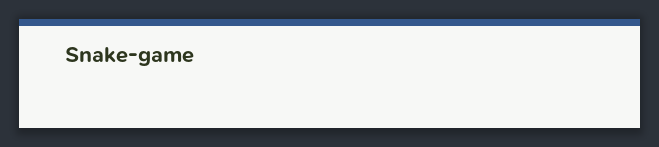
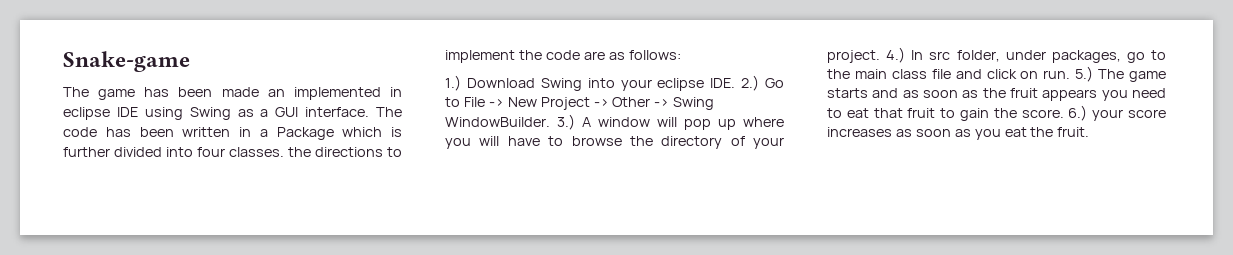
+ The game has been made an implemented in eclipse IDE using Swing as a GUI interface. The code has been written in a Package which is further divided into four classes. the directions to implement the code are as follows:
+ 1.) Download Swing into your eclipse IDE. 2.) Go to File -> New Project -> Other -> Swing WindowBuilder. 3.) A window will pop up where you will have to browse the directory of your project. 4.) In src folder, under packages, go to the main class file and click on run. 5.) The game starts and as soon as the fruit appears you need to eat that fruit to gain the score. 6.) your score increases as soon as you eat the fruit.

